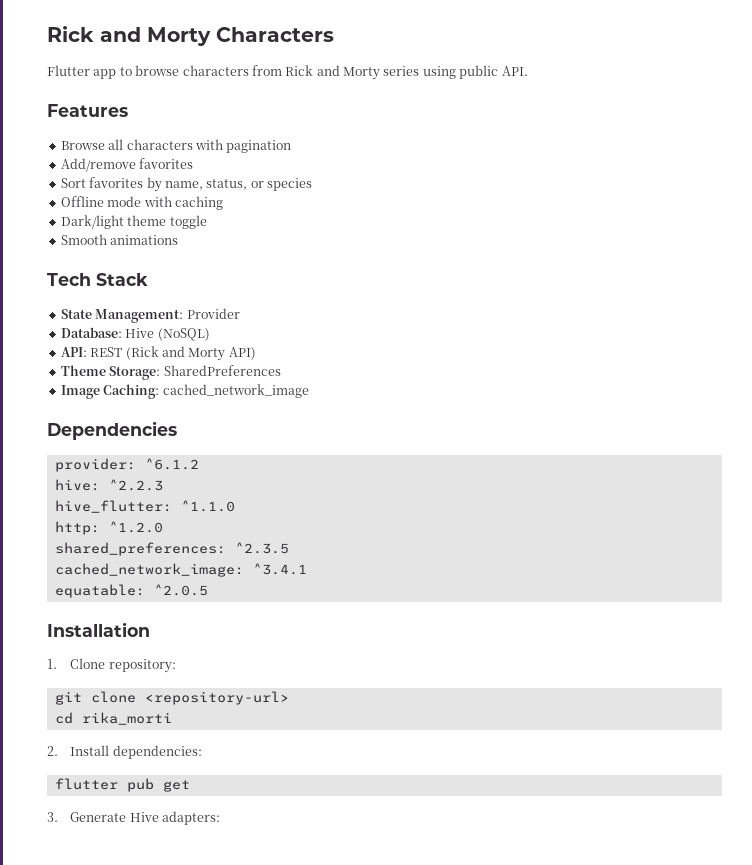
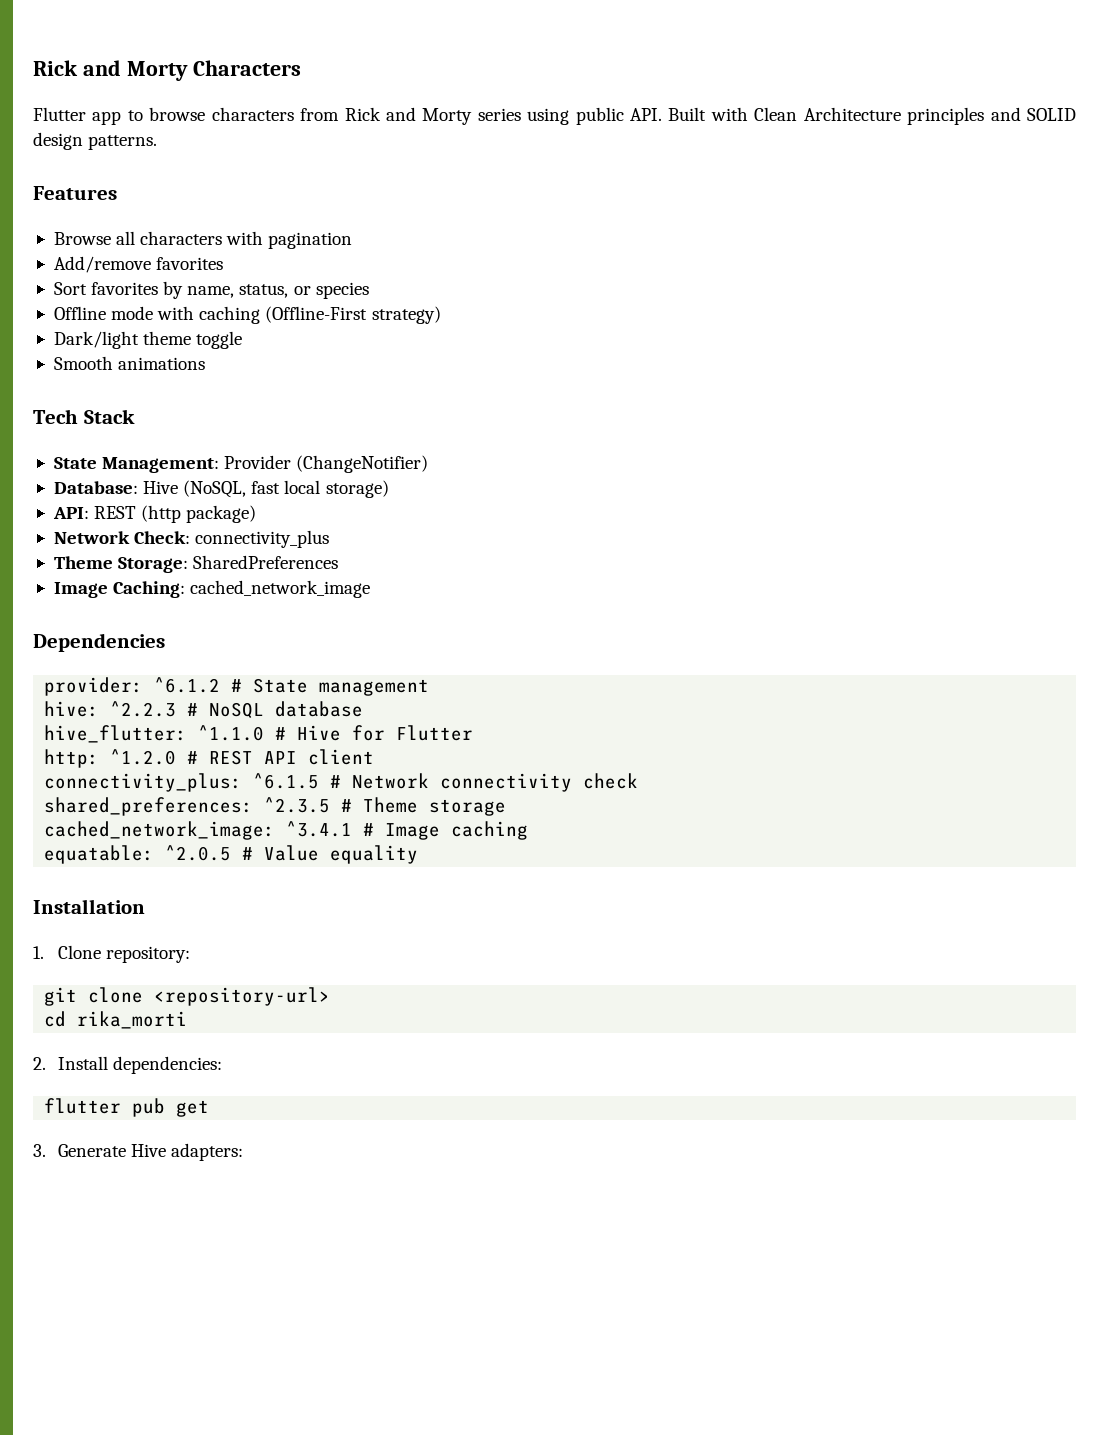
- Flutter app to browse characters from Rick and Morty series using public API.
+ Flutter app to browse characters from Rick and Morty series using public API. Built with Clean Architecture principles and SOLID design patterns.
- Offline mode with caching
+ Offline mode with caching (Offline-First strategy)
- State Management: Provider
+ State Management: Provider (ChangeNotifier)
- Database: Hive (NoSQL)
- API: REST (Rick and Morty API)
+ Database: Hive (NoSQL, fast local storage)
+ API: REST (http package)
+ Network Check: connectivity_plus
- provider: ^6.1.2
+ provider: ^6.1.2 # State management
- hive: ^2.2.3
+ hive: ^2.2.3 # NoSQL database
- hive_flutter: ^1.1.0
- http: ^1.2.0
+ hive_flutter: ^1.1.0 # Hive for Flutter
+ http: ^1.2.0 # REST API client
+ connectivity_plus: ^6.1.5 # Network connectivity check
- shared_preferences: ^2.3.5
+ shared_preferences: ^2.3.5 # Theme storage
- cached_network_image: ^3.4.1
+ cached_network_image: ^3.4.1 # Image caching
- equatable: ^2.0.5
+ equatable: ^2.0.5 # Value equality

